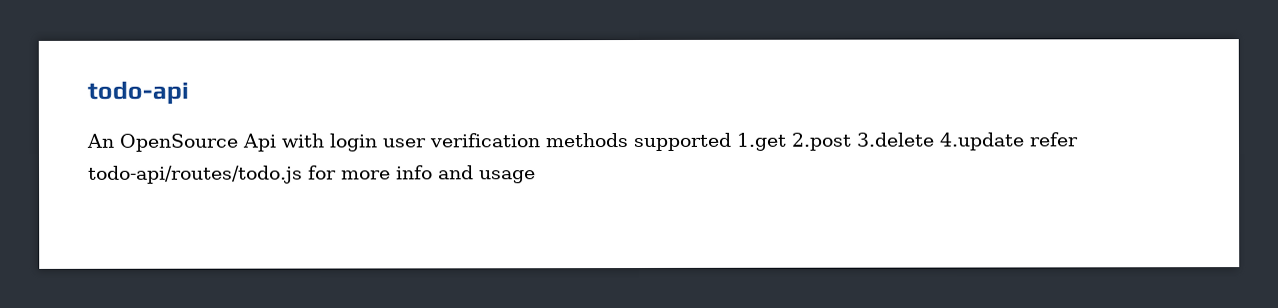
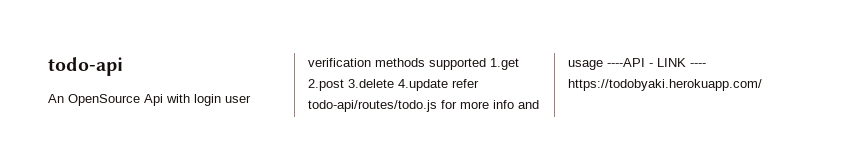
- An OpenSource Api with login user verification methods supported 1.get 2.post 3.delete 4.update refer todo-api/routes/todo.js for more info and usage
+ An OpenSource Api with login user verification methods supported 1.get 2.post 3.delete 4.update refer todo-api/routes/todo.js for more info and usage ----API - LINK ---- https://todobyaki.herokuapp.com/

